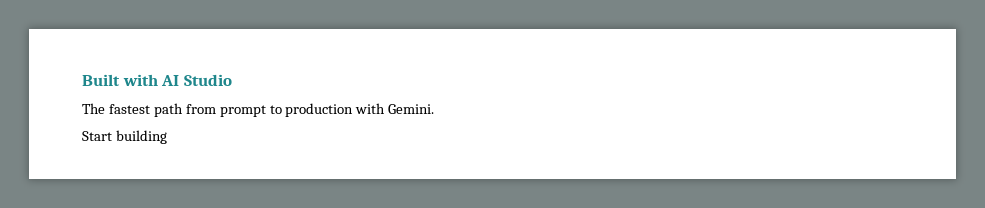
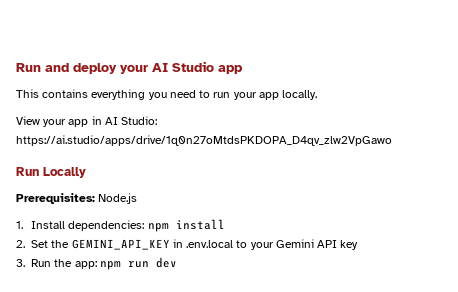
- Built with AI Studio
- The fastest path from prompt to production with Gemini.
- Start building
+ Run and deploy your AI Studio app
+ This contains everything you need to run your app locally.
+ View your app in AI Studio: https://ai.studio/apps/drive/1q0n27oMtdsPKDOPA_D4qv_zlw2VpGawo
+ Run Locally
+ Prerequisites: Node.js
+ 1. Install dependencies: npm install
+ 2. Set the GEMINI_API_KEY in .env.local to your Gemini API key
+ 3. Run the app: npm run dev

